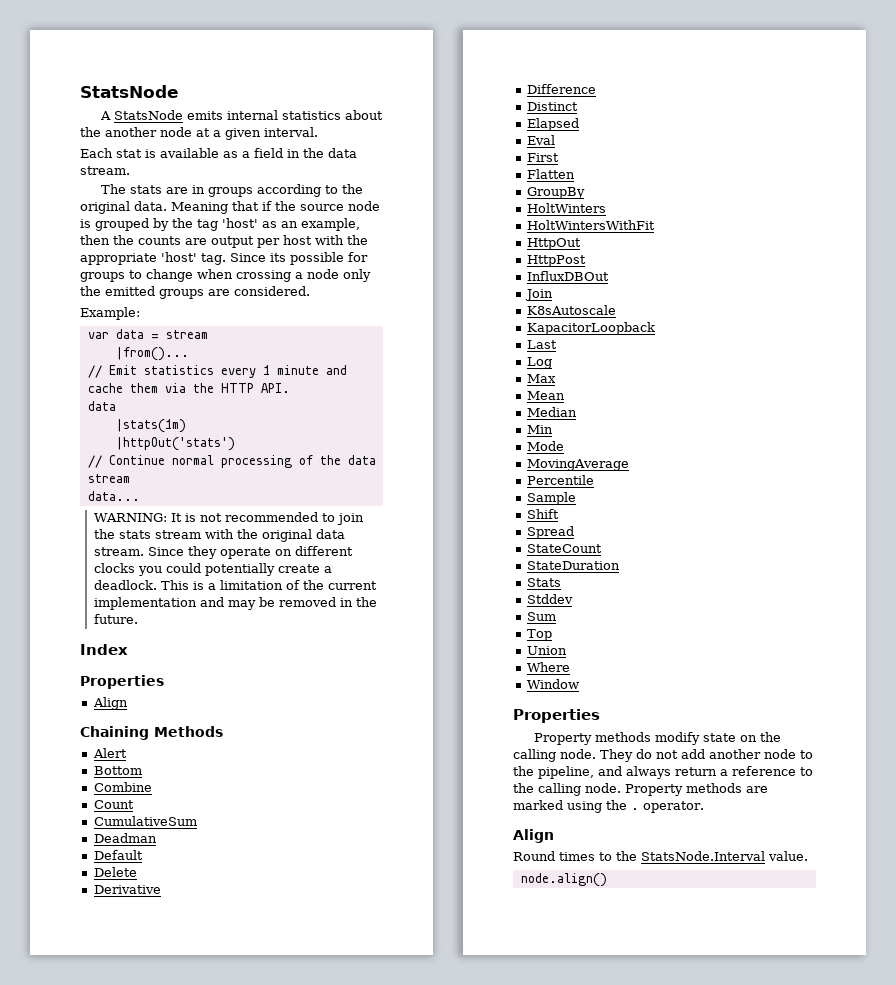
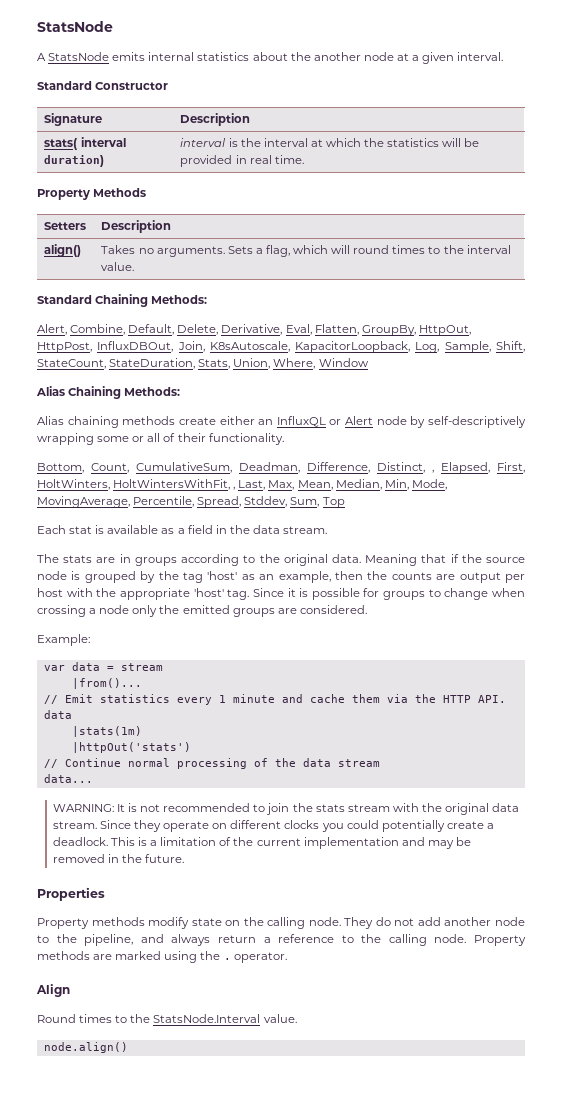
+ Standard Constructor
+ Signature | Description
+ stats( interval duration) | interval is the interval at which the statistics will be provided in real time.
+ Property Methods
+ Setters | Description
+ align() | Takes no arguments. Sets a flag, which will round times to the interval value.
+ Standard Chaining Methods:
+ Alert, Combine, Default, Delete, Derivative, Eval, Flatten, GroupBy, HttpOut, HttpPost, InfluxDBOut, Join, K8sAutoscale, KapacitorLoopback, Log, Sample, Shift, StateCount, StateDuration, Stats, Union, Where, Window
+ Alias Chaining Methods:
+ Alias chaining methods create either an InfluxQL or Alert node by self-descriptively wrapping some or all of their functionality.
+ Bottom, Count, CumulativeSum, Deadman, Difference, Distinct, , Elapsed, First, HoltWinters, HoltWintersWithFit, , Last, Max, Mean, Median, Min, Mode, MovingAverage, Percentile, Spread, Stddev, Sum, Top
- Since its possible for groups to change when crossing a node only the emitted groups are considered.
+ Since it is possible for groups to change when crossing a node only the emitted groups are considered.
- Index
- Properties
- Align
- Chaining Methods
- Alert
- Bottom
- Combine
- Count
- CumulativeSum
- Deadman
- Default
- Delete
- Derivative
- Difference
- Distinct
- Elapsed
- Eval
- First
- Flatten
- GroupBy
- HoltWinters
- HoltWintersWithFit
- HttpOut
- HttpPost
- InfluxDBOut
- Join
- K8sAutoscale
- KapacitorLoopback
- Last
- Log
- Max
- Mean
- Median
- Min
- Mode
- MovingAverage
- Percentile
- Sample
- Shift
- Spread
- StateCount
- StateDuration
- Stats
- Stddev
- Sum
- Top
- Union
- Where
- Window

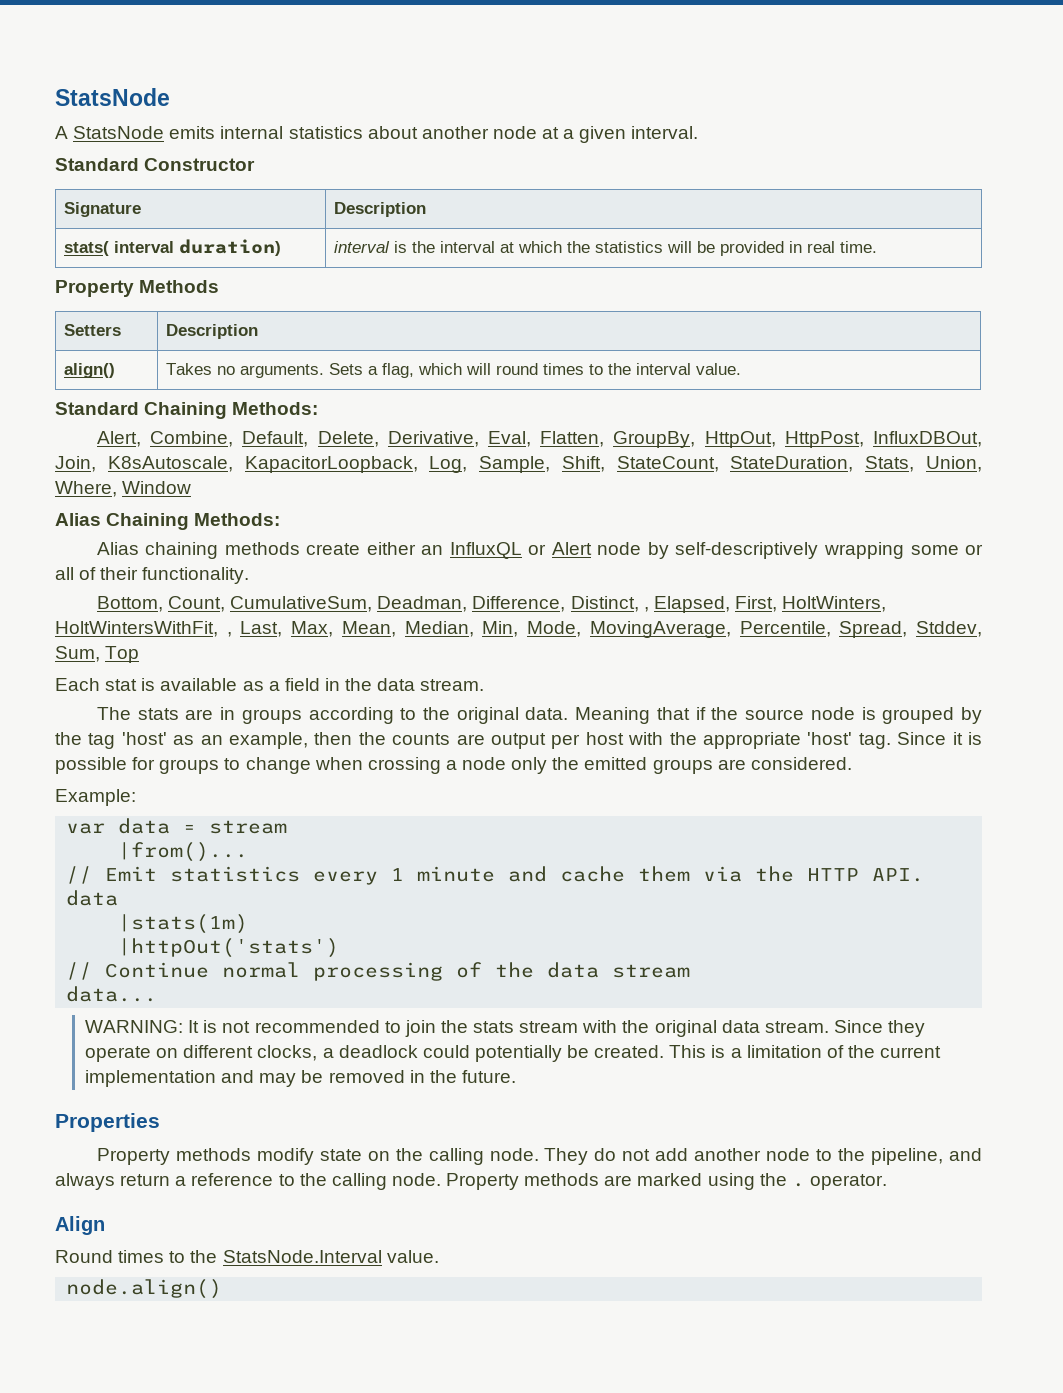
- A StatsNode emits internal statistics about the another node at a given interval.
+ A StatsNode emits internal statistics about another node at a given interval.
- Since they operate on different clocks you could potentially create a deadlock.
+ Since they operate on different clocks, a deadlock could potentially be created.

